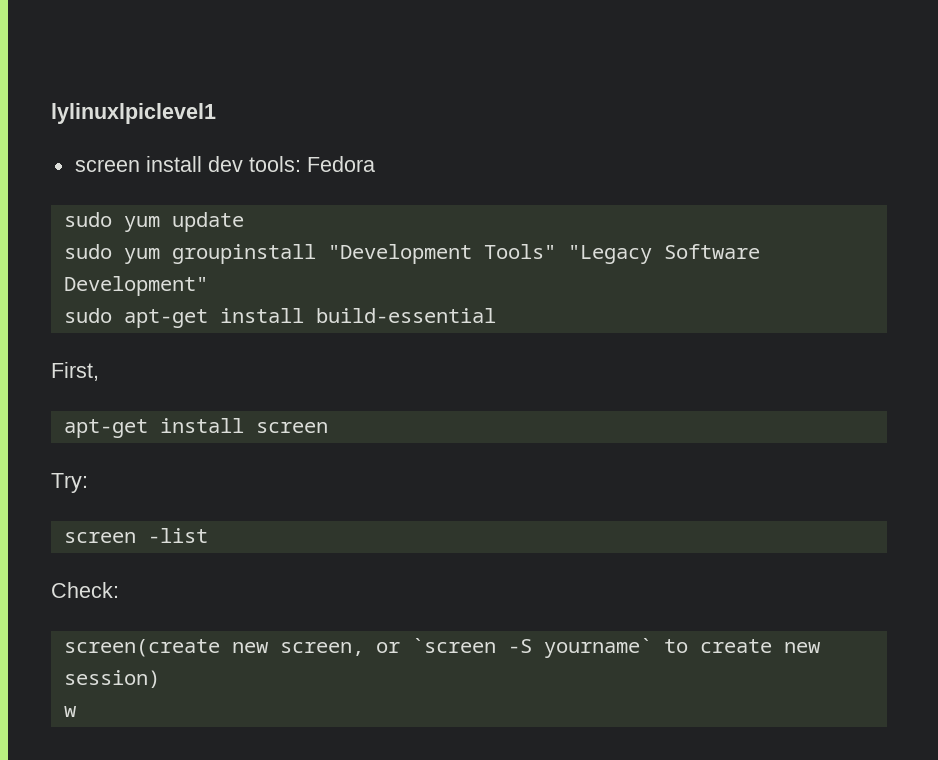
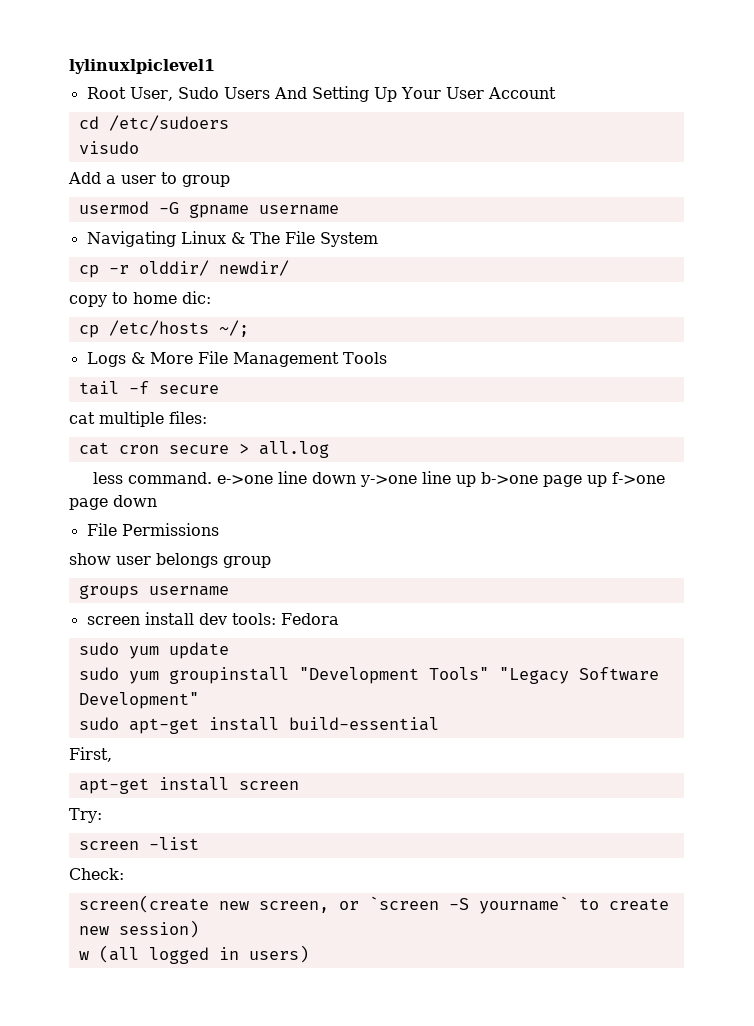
+ Root User, Sudo Users And Setting Up Your User Account
+ cd /etc/sudoers
+ visudo
+ Add a user to group
+ usermod -G gpname username
+ Navigating Linux & The File System
+ cp -r olddir/ newdir/
+ copy to home dic:
+ cp /etc/hosts ~/;
+ Logs & More File Management Tools
+ tail -f secure
+ cat multiple files:
+ cat cron secure > all.log
+ less command. e->one line down y->one line up b->one page up f->one page down
+ File Permissions
+ show user belongs group
+ groups username
- w
+ w (all logged in users)

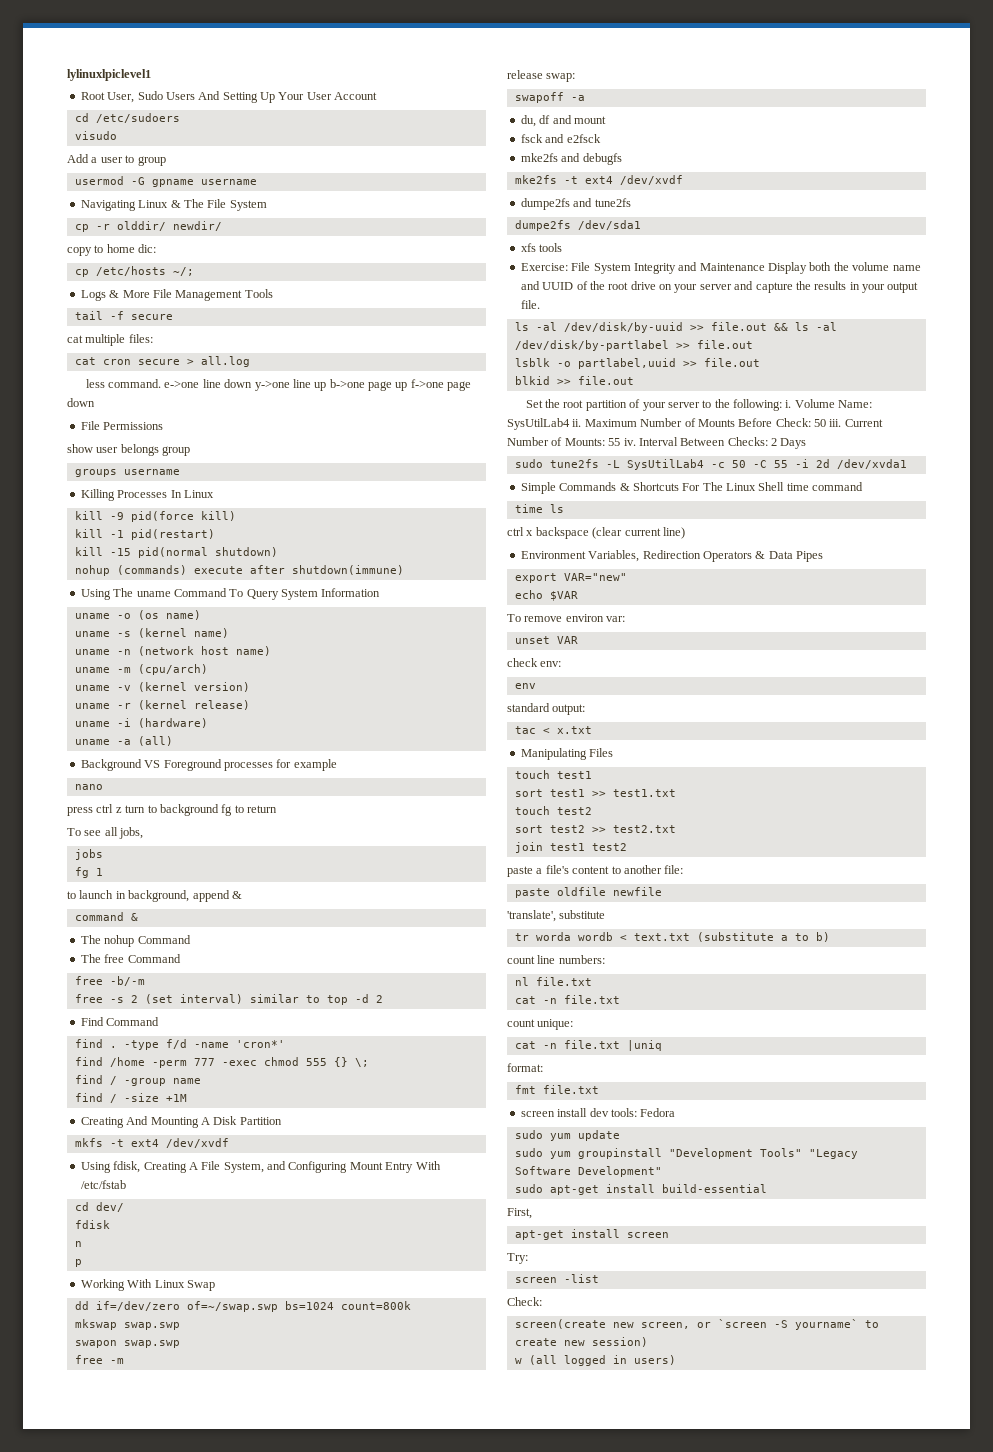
+ Killing Processes In Linux
+ kill -9 pid(force kill)
+ kill -1 pid(restart)
+ kill -15 pid(normal shutdown)
+ nohup (commands) execute after shutdown(immune)
+ Using The uname Command To Query System Information
+ uname -o (os name)
+ uname -s (kernel name)
+ uname -n (network host name)
+ uname -m (cpu/arch)
+ uname -v (kernel version)
+ uname -r (kernel release)
+ uname -i (hardware)
+ uname -a (all)
+ Background VS Foreground processes for example
+ nano
+ press ctrl z turn to background fg to return
+ To see all jobs,
+ jobs
+ fg 1
+ to launch in background, append &
+ command &
+ The nohup Command
+ The free Command
+ free -b/-m
+ free -s 2 (set interval) similar to top -d 2
+ Find Command
+ find . -type f/d -name 'cron*'
+ find /home -perm 777 -exec chmod 555 {} \;
+ find / -group name
+ find / -size +1M
+ Creating And Mounting A Disk Partition
+ mkfs -t ext4 /dev/xvdf
+ Using fdisk, Creating A File System, and Configuring Mount Entry With /etc/fstab
+ cd dev/
+ fdisk
+ n
+ p
+ Working With Linux Swap
+ dd if=/dev/zero of=~/swap.swp bs=1024 count=800k
+ mkswap swap.swp
+ swapon swap.swp
+ free -m
+ release swap:
+ swapoff -a
+ du, df and mount
+ fsck and e2fsck
+ mke2fs and debugfs
+ mke2fs -t ext4 /dev/xvdf
+ dumpe2fs and tune2fs
+ dumpe2fs /dev/sda1
+ xfs tools
+ Exercise: File System Integrity and Maintenance Display both the volume name and UUID of the root drive on your server and capture the results in your output file.
+ ls -al /dev/disk/by-uuid >> file.out && ls -al /dev/disk/by-partlabel >> file.out
+ lsblk -o partlabel,uuid >> file.out
+ blkid >> file.out
+ Set the root partition of your server to the following: i. Volume Name: SysUtilLab4 ii. Maximum Number of Mounts Before Check: 50 iii. Current Number of Mounts: 55 iv. Interval Between Checks: 2 Days
+ sudo tune2fs -L SysUtilLab4 -c 50 -C 55 -i 2d /dev/xvda1
+ Simple Commands & Shortcuts For The Linux Shell time command
+ time ls
+ ctrl x backspace (clear current line)
+ Environment Variables, Redirection Operators & Data Pipes
+ export VAR="new"
+ echo $VAR
+ To remove environ var:
+ unset VAR
+ check env:
+ env
+ standard output:
+ tac < x.txt
+ Manipulating Files
+ touch test1
+ sort test1 >> test1.txt
+ touch test2
+ sort test2 >> test2.txt
+ join test1 test2
+ paste a file's content to another file:
+ paste oldfile newfile
+ 'translate', substitute
+ tr worda wordb < text.txt (substitute a to b)
+ count line numbers:
+ nl file.txt
+ cat -n file.txt
+ count unique:
+ cat -n file.txt |uniq
+ format:
+ fmt file.txt

